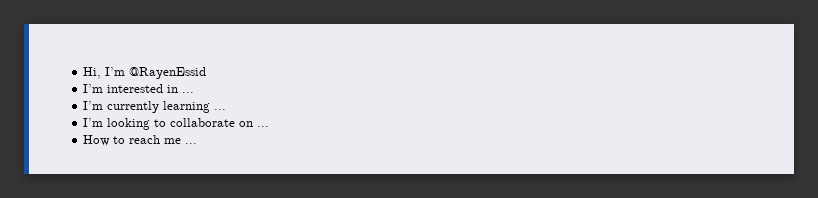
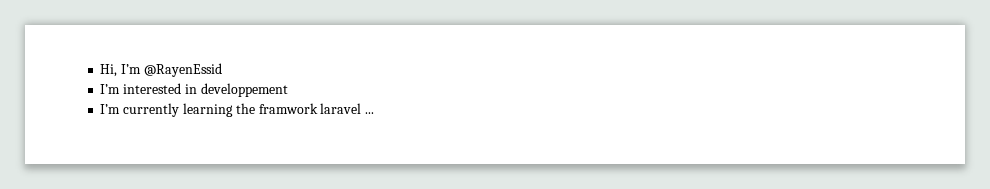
- I’m interested in ...
+ I’m interested in developpement
- I’m currently learning ...
- I’m looking to collaborate on ...
- How to reach me ...
+ I’m currently learning the framwork laravel ...

